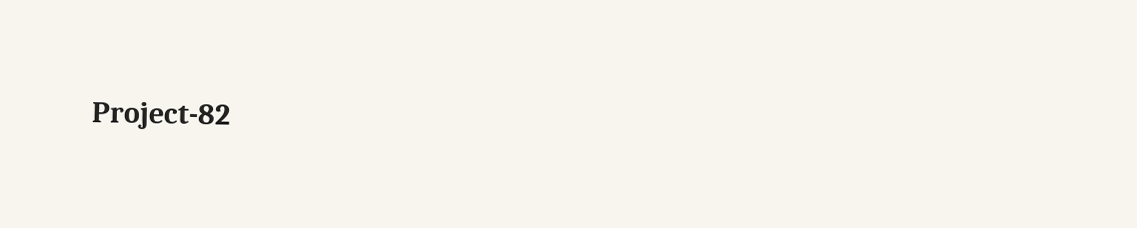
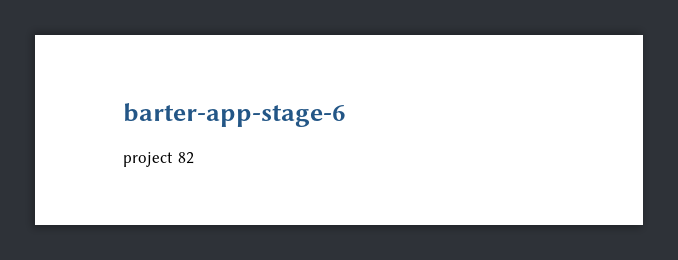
- Project-82
+ barter-app-stage-6
+ project 82

